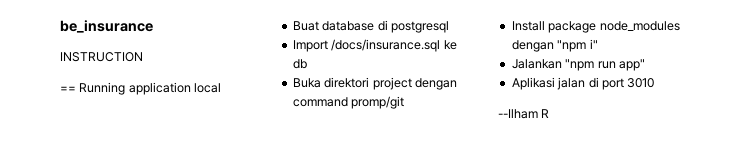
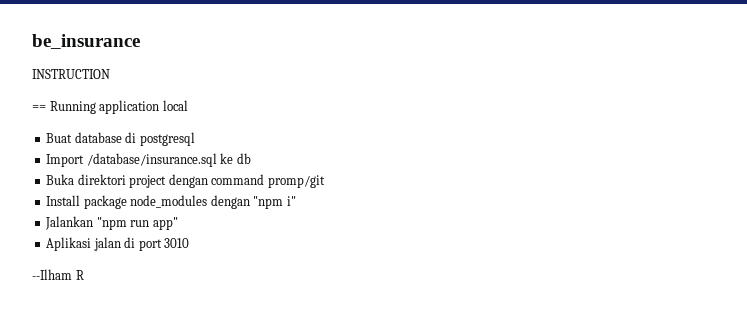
- Import /docs/insurance.sql ke db
+ Import /database/insurance.sql ke db

